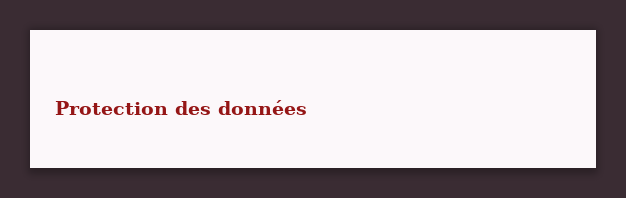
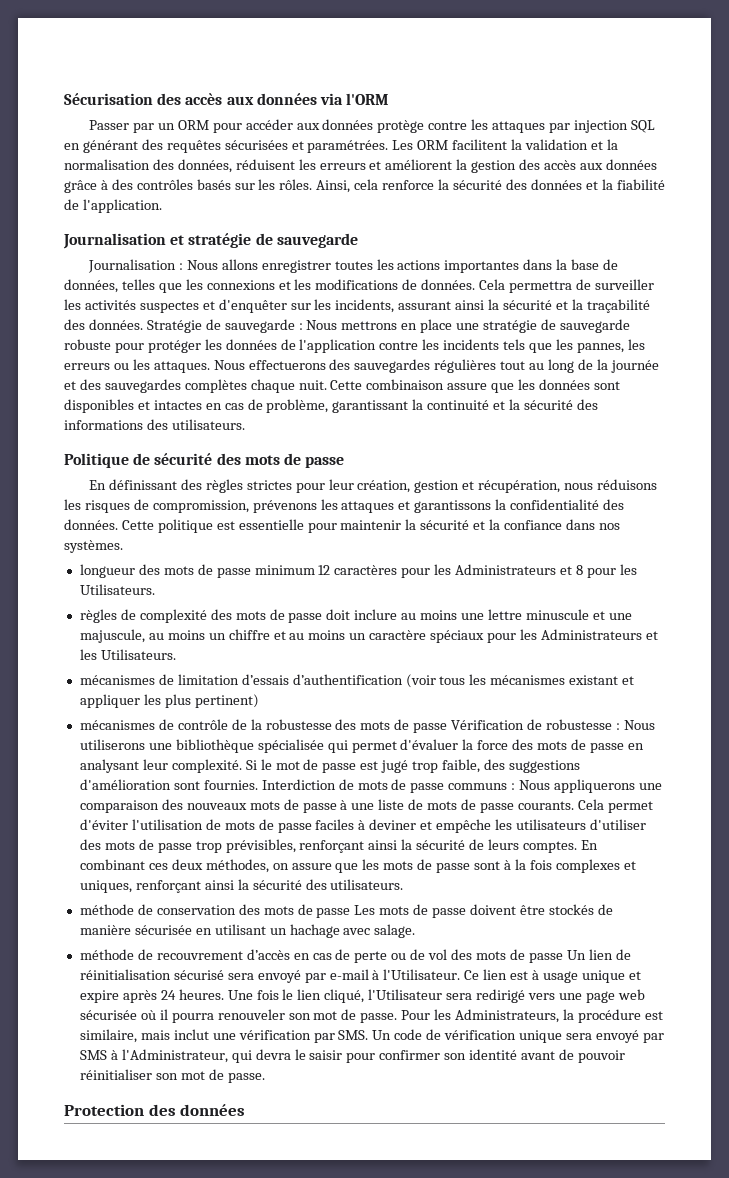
+ Sécurisation des accès aux données via l'ORM
+ Passer par un ORM pour accéder aux données protège contre les attaques par injection SQL en générant des requêtes sécurisées et paramétrées. Les ORM facilitent la validation et la normalisation des données, réduisent les erreurs et améliorent la gestion des accès aux données grâce à des contrôles basés sur les rôles. Ainsi, cela renforce la sécurité des données et la fiabilité de l'application.
+ Journalisation et stratégie de sauvegarde
+ Journalisation : Nous allons enregistrer toutes les actions importantes dans la base de données, telles que les connexions et les modifications de données. Cela permettra de surveiller les activités suspectes et d'enquêter sur les incidents, assurant ainsi la sécurité et la traçabilité des données. Stratégie de sauvegarde : Nous mettrons en place une stratégie de sauvegarde robuste pour protéger les données de l'application contre les incidents tels que les pannes, les erreurs ou les attaques. Nous effectuerons des sauvegardes régulières tout au long de la journée et des sauvegardes complètes chaque nuit. Cette combinaison assure que les données sont disponibles et intactes en cas de problème, garantissant la continuité et la sécurité des informations des utilisateurs.
+ Politique de sécurité des mots de passe
+ En définissant des règles strictes pour leur création, gestion et récupération, nous réduisons les risques de compromission, prévenons les attaques et garantissons la confidentialité des données. Cette politique est essentielle pour maintenir la sécurité et la confiance dans nos systèmes.
+ longueur des mots de passe minimum 12 caractères pour les Administrateurs et 8 pour les Utilisateurs.
+ règles de complexité des mots de passe doit inclure au moins une lettre minuscule et une majuscule, au moins un chiffre et au moins un caractère spéciaux pour les Administrateurs et les Utilisateurs.
+ mécanismes de limitation d’essais d’authentification (voir tous les mécanismes existant et appliquer les plus pertinent)
+ mécanismes de contrôle de la robustesse des mots de passe Vérification de robustesse : Nous utiliserons une bibliothèque spécialisée qui permet d'évaluer la force des mots de passe en analysant leur complexité. Si le mot de passe est jugé trop faible, des suggestions d'amélioration sont fournies. Interdiction de mots de passe communs : Nous appliquerons une comparaison des nouveaux mots de passe à une liste de mots de passe courants. Cela permet d'éviter l'utilisation de mots de passe faciles à deviner et empêche les utilisateurs d'utiliser des mots de passe trop prévisibles, renforçant ainsi la sécurité de leurs comptes. En combinant ces deux méthodes, on assure que les mots de passe sont à la fois complexes et uniques, renforçant ainsi la sécurité des utilisateurs.
+ méthode de conservation des mots de passe Les mots de passe doivent être stockés de manière sécurisée en utilisant un hachage avec salage.
+ méthode de recouvrement d’accès en cas de perte ou de vol des mots de passe Un lien de réinitialisation sécurisé sera envoyé par e-mail à l'Utilisateur. Ce lien est à usage unique et expire après 24 heures. Une fois le lien cliqué, l'Utilisateur sera redirigé vers une page web sécurisée où il pourra renouveler son mot de passe. Pour les Administrateurs, la procédure est similaire, mais inclut une vérification par SMS. Un code de vérification unique sera envoyé par SMS à l'Administrateur, qui devra le saisir pour confirmer son identité avant de pouvoir réinitialiser son mot de passe.

